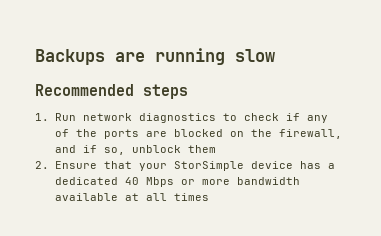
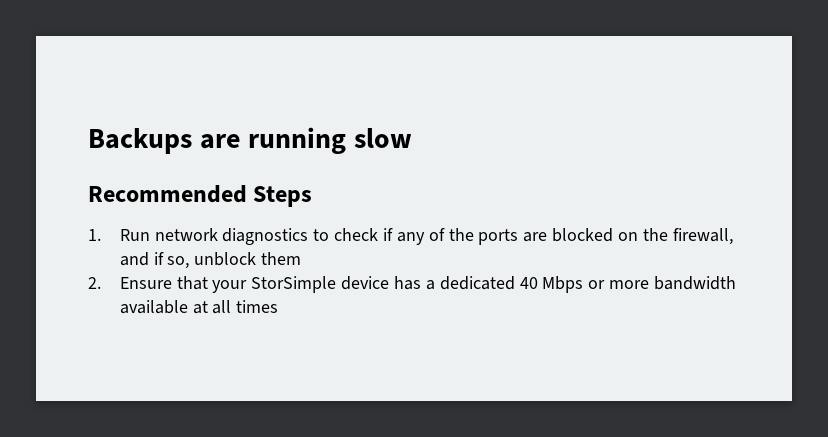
- Recommended steps
+ Recommended Steps

